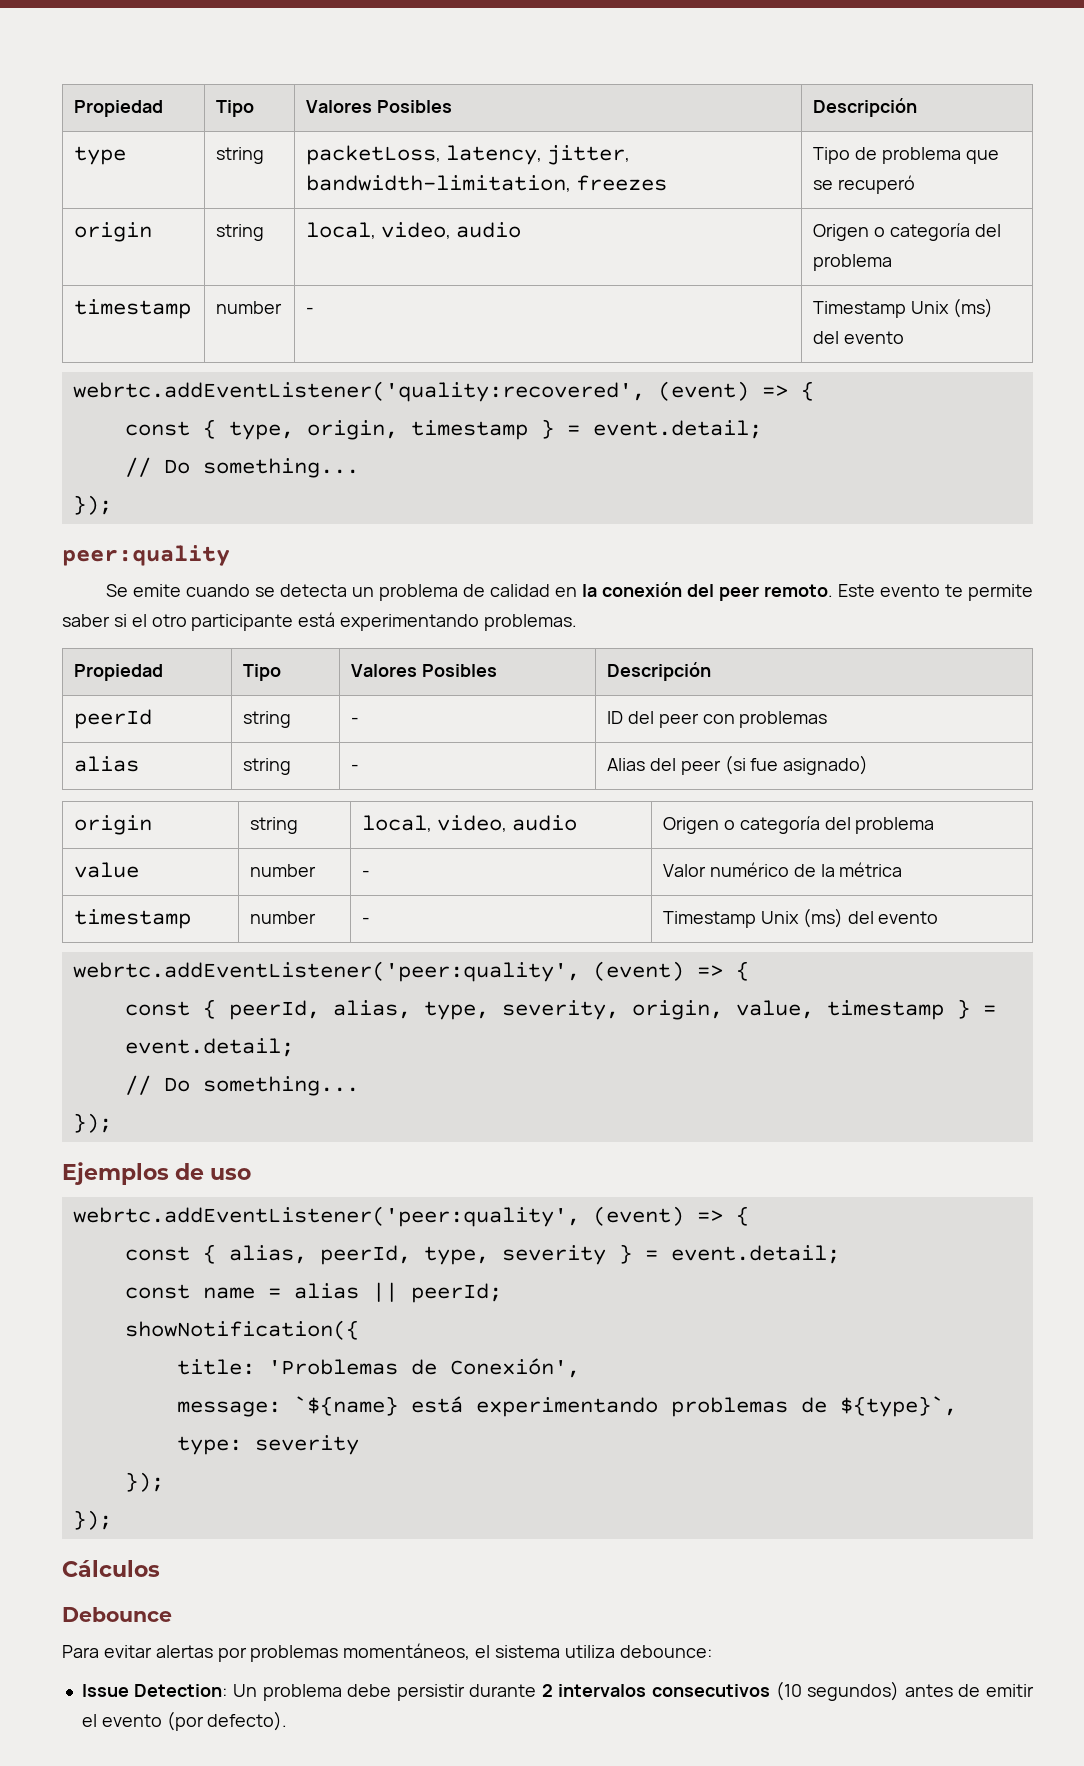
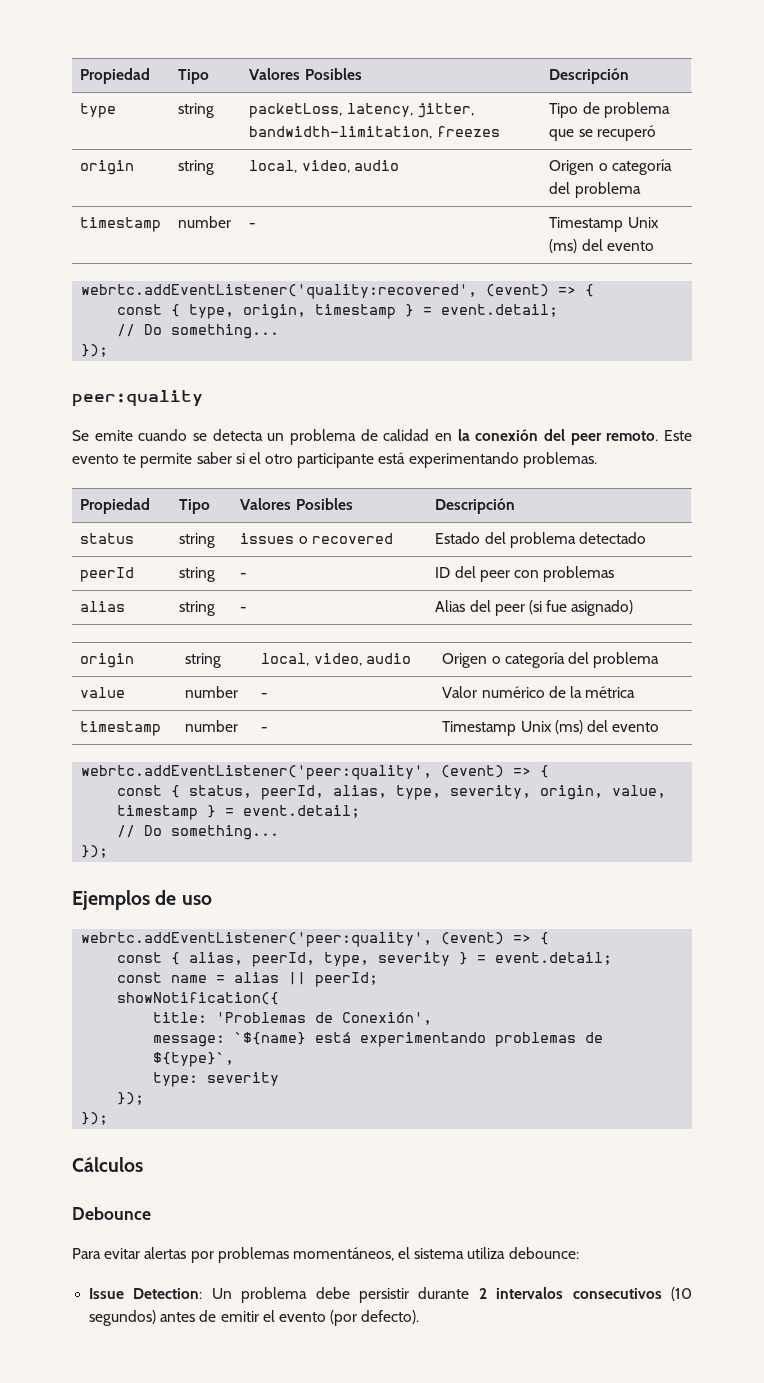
+ status | string | issues o recovered | Estado del problema detectado
- const { peerId, alias, type, severity, origin, value, timestamp } = event.detail;
+ const { status, peerId, alias, type, severity, origin, value, timestamp } = event.detail;

